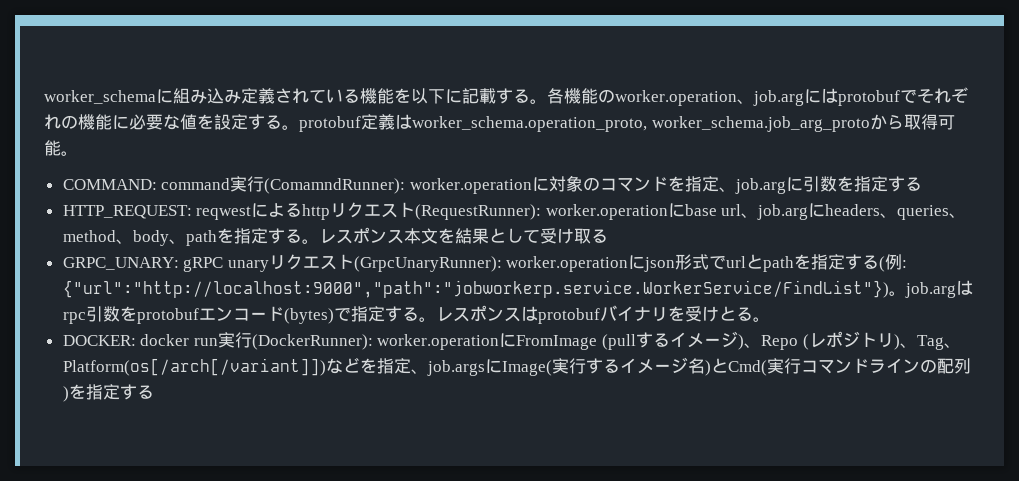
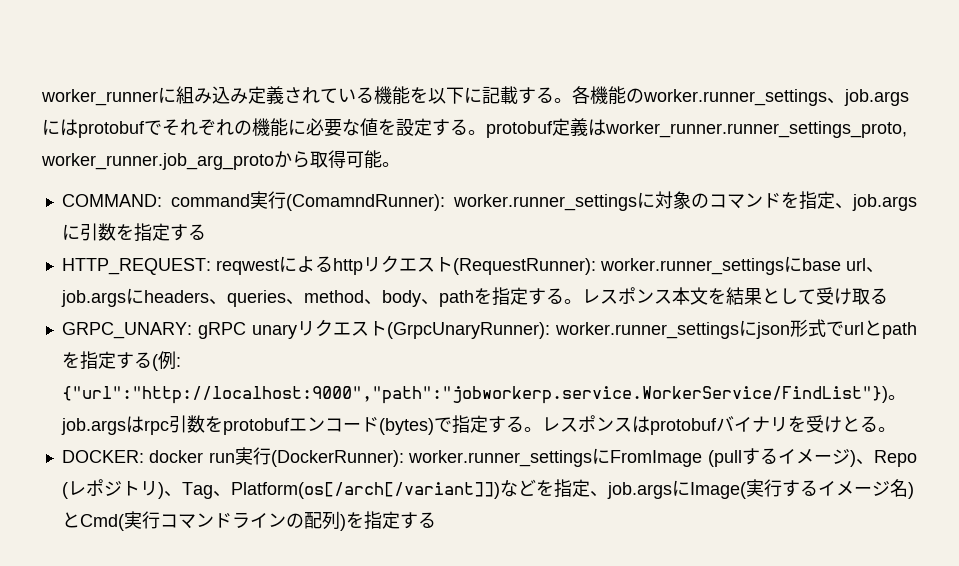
- worker_schemaに組み込み定義されている機能を以下に記載する。
+ worker_runnerに組み込み定義されている機能を以下に記載する。
- 各機能のworker.operation、job.argにはprotobufでそれぞれの機能に必要な値を設定する。protobuf定義はworker_schema.operation_proto, worker_schema.job_arg_protoから取得可能。
+ 各機能のworker.runner_settings、job.argsにはprotobufでそれぞれの機能に必要な値を設定する。protobuf定義はworker_runner.runner_settings_proto, worker_runner.job_arg_protoから取得可能。
- COMMAND: command実行(ComamndRunner): worker.operationに対象のコマンドを指定、job.argに引数を指定する
+ COMMAND: command実行(ComamndRunner): worker.runner_settingsに対象のコマンドを指定、job.argsに引数を指定する
- HTTP_REQUEST: reqwestによるhttpリクエスト(RequestRunner): worker.operationにbase url、job.argにheaders、queries、method、body、pathを指定する。
+ HTTP_REQUEST: reqwestによるhttpリクエスト(RequestRunner): worker.runner_settingsにbase url、job.argsにheaders、queries、method、body、pathを指定する。
- GRPC_UNARY: gRPC unaryリクエスト(GrpcUnaryRunner): worker.operationにjson形式でurlとpathを指定する(例: {"url":"http://localhost:9000","path":"jobworkerp.service.WorkerService/FindList"})。job.argはrpc引数をprotobufエンコード(bytes)で指定する。
+ GRPC_UNARY: gRPC unaryリクエスト(GrpcUnaryRunner): worker.runner_settingsにjson形式でurlとpathを指定する(例: {"url":"http://localhost:9000","path":"jobworkerp.service.WorkerService/FindList"})。job.argsはrpc引数をprotobufエンコード(bytes)で指定する。
- DOCKER: docker run実行(DockerRunner): worker.operationにFromImage (pullするイメージ)、Repo (レポジトリ)、Tag、Platform(os[/arch[/variant]])などを指定、job.argsにImage(実行するイメージ名)とCmd(実行コマンドラインの配列)を指定する
+ DOCKER: docker run実行(DockerRunner): worker.runner_settingsにFromImage (pullするイメージ)、Repo (レポジトリ)、Tag、Platform(os[/arch[/variant]])などを指定、job.argsにImage(実行するイメージ名)とCmd(実行コマンドラインの配列)を指定する

